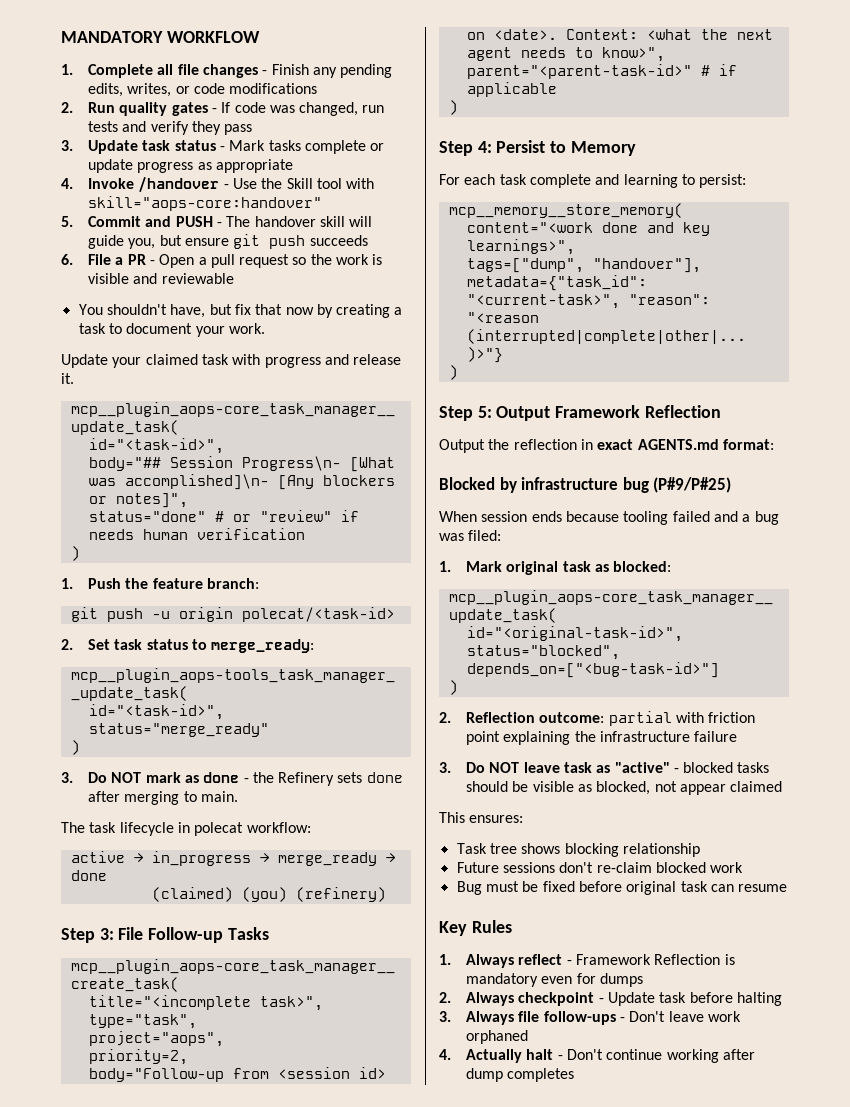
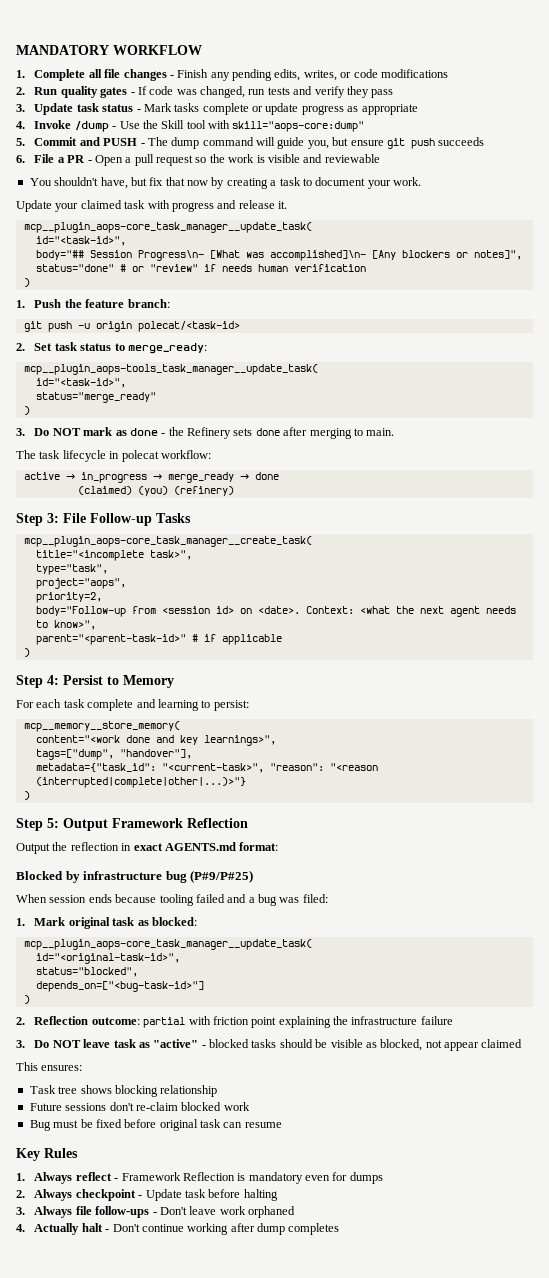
- 4. Invoke /handover - Use the Skill tool with skill="aops-core:handover"
+ 4. Invoke /dump - Use the Skill tool with skill="aops-core:dump"
- 5. Commit and PUSH - The handover skill will guide you, but ensure git push succeeds
+ 5. Commit and PUSH - The dump command will guide you, but ensure git push succeeds

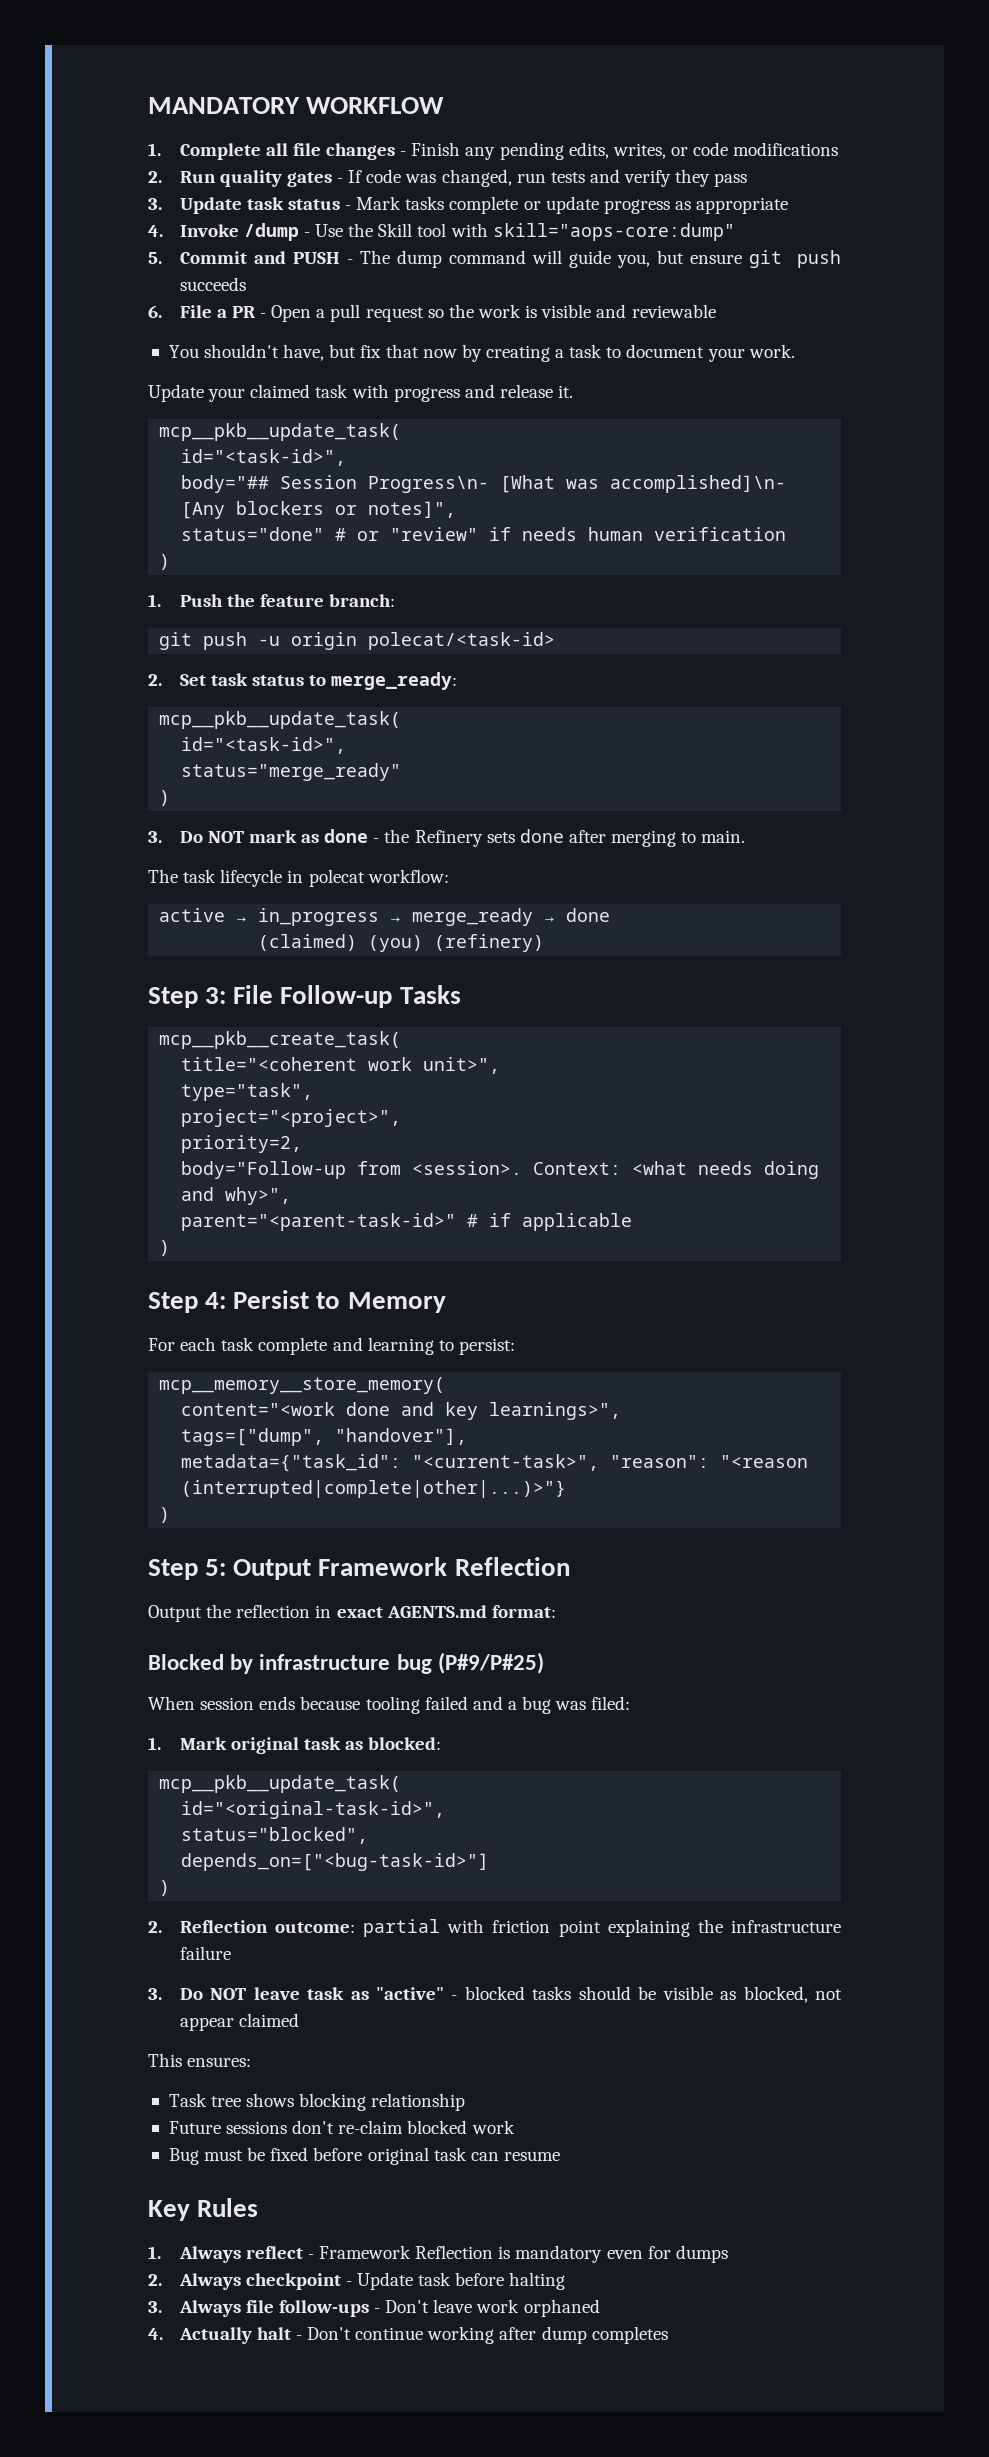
  Update your claimed task with progress and release it.
- mcp__plugin_aops-core_task_manager__update_task(
+ mcp__pkb__update_task(
  2. Set task status to merge_ready:
- mcp__plugin_aops-tools_task_manager__update_task(
+ mcp__pkb__update_task(
- mcp__plugin_aops-core_task_manager__create_task(
- title="<incomplete task>",
+ mcp__pkb__create_task(
+ title="<coherent work unit>",
- project="aops",
+ project="<project>",
- body="Follow-up from <session id> on <date>. Context: <what the next agent needs to know>",
+ body="Follow-up from <session>. Context: <what needs doing and why>",
  1. Mark original task as blocked:
- mcp__plugin_aops-core_task_manager__update_task(
+ mcp__pkb__update_task(

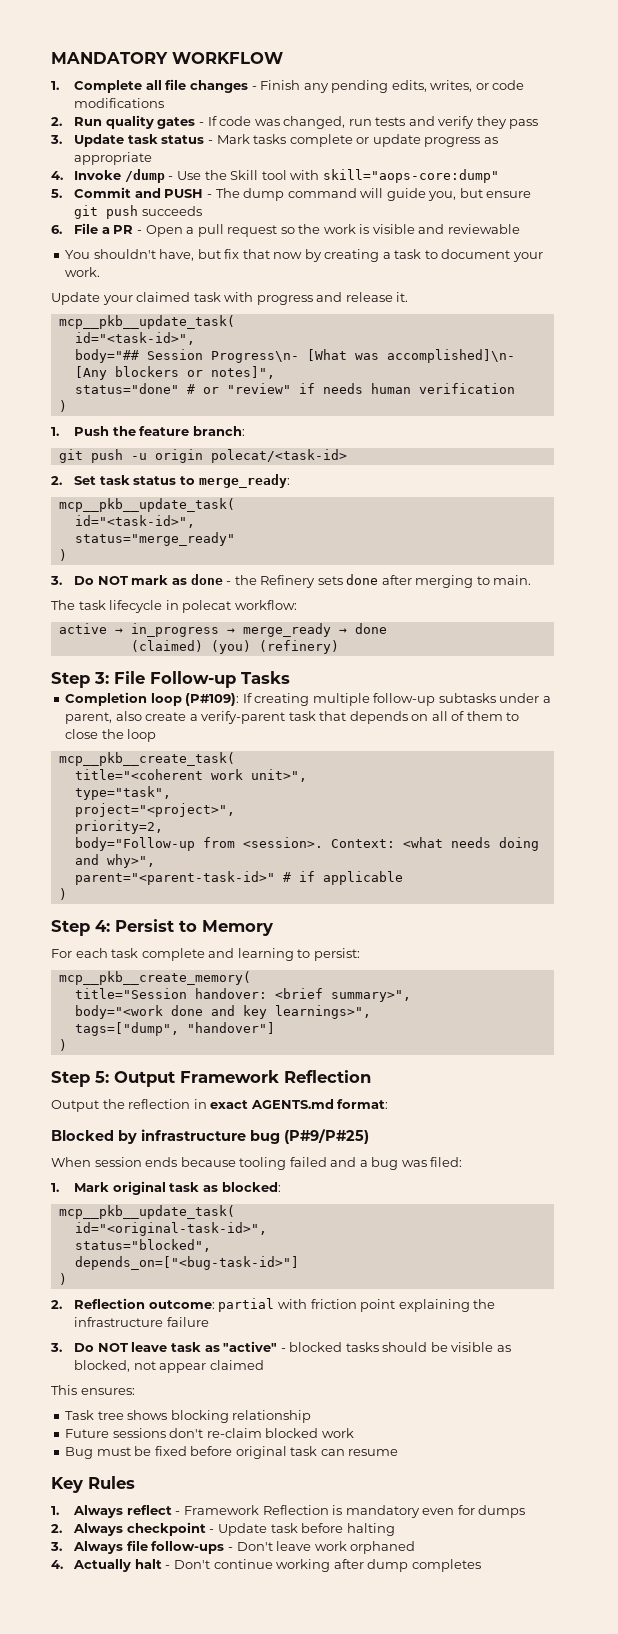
+ Completion loop (P#109): If creating multiple follow-up subtasks under a parent, also create a verify-parent task that depends on all of them to close the loop
- mcp__memory__store_memory(
- content="<work done and key learnings>",
+ mcp__pkb__create_memory(
+ title="Session handover: <brief summary>",
+ body="<work done and key learnings>",
- tags=["dump", "handover"],
- metadata={"task_id": "<current-task>", "reason": "<reason (interrupted|complete|other|...)>"}
+ tags=["dump", "handover"]

